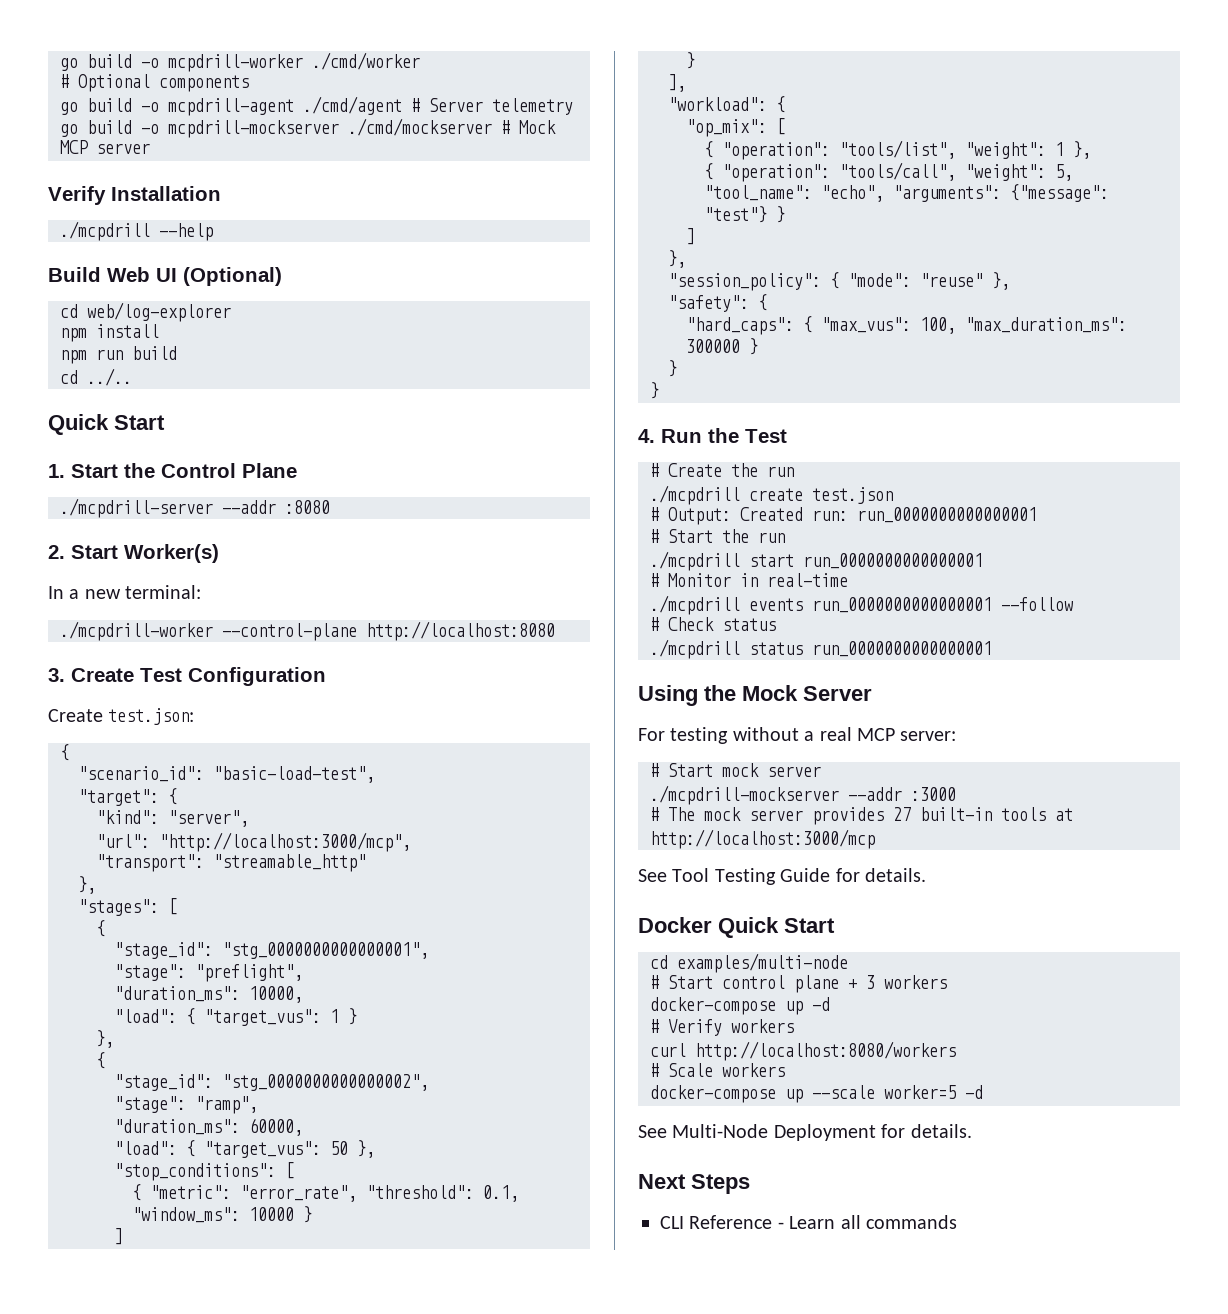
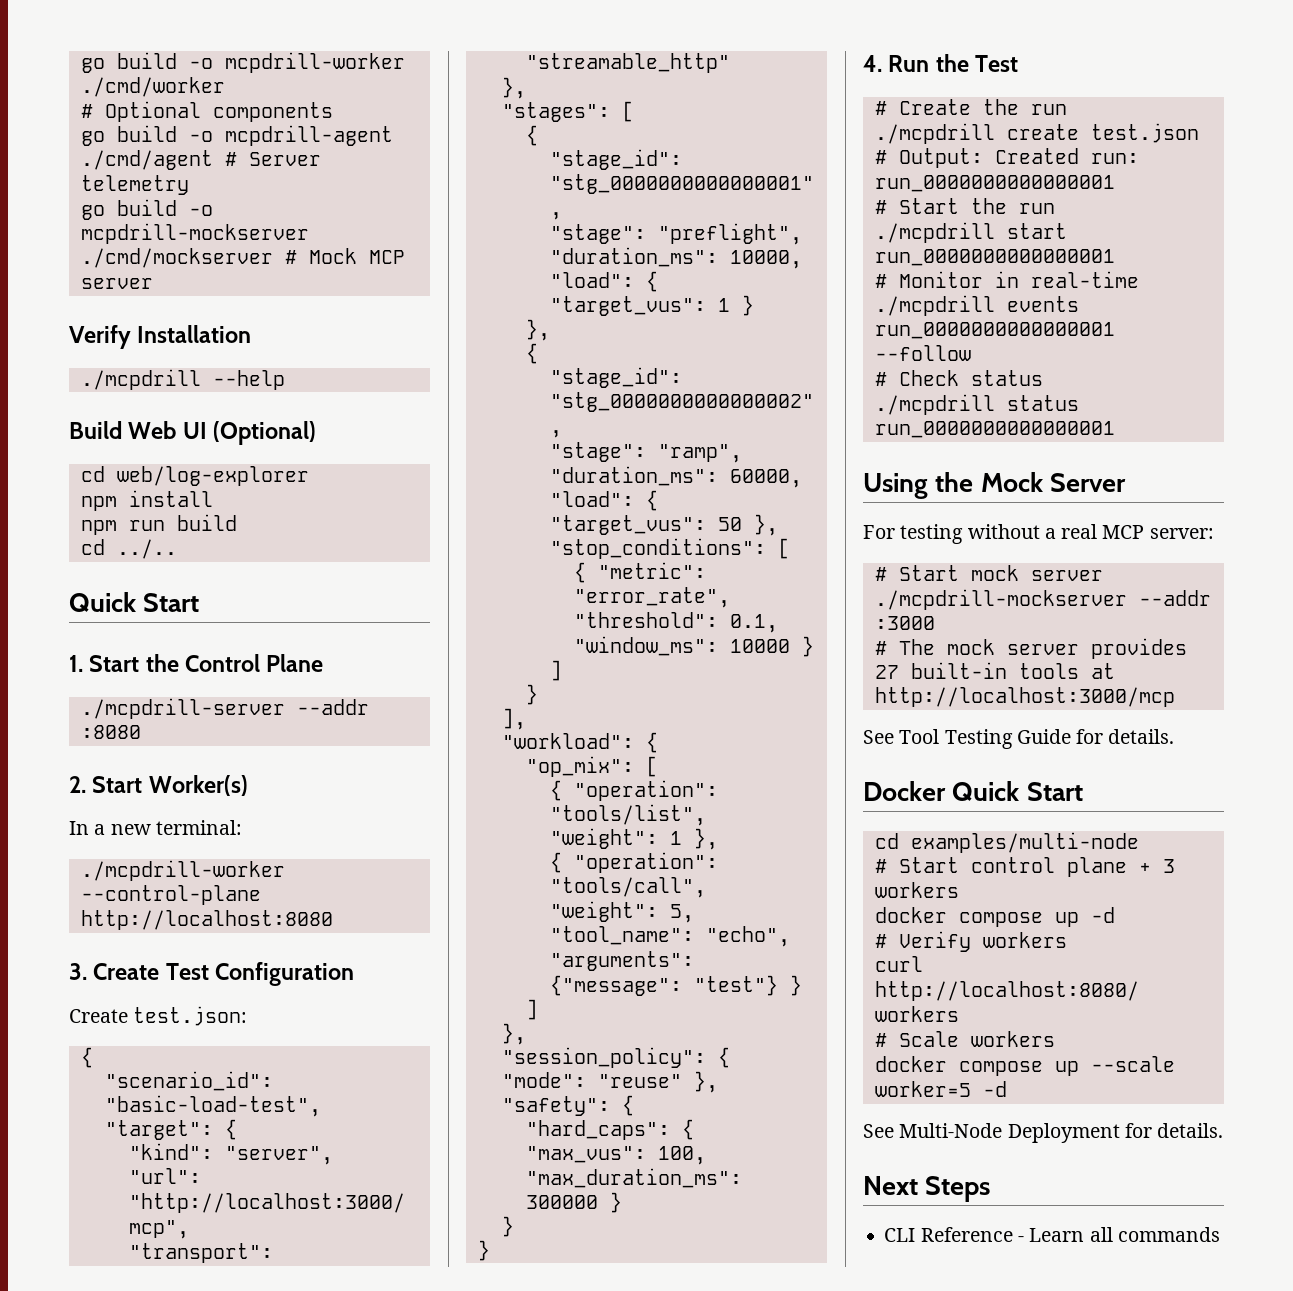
- docker-compose up -d
+ docker compose up -d
- docker-compose up --scale worker=5 -d
+ docker compose up --scale worker=5 -d

